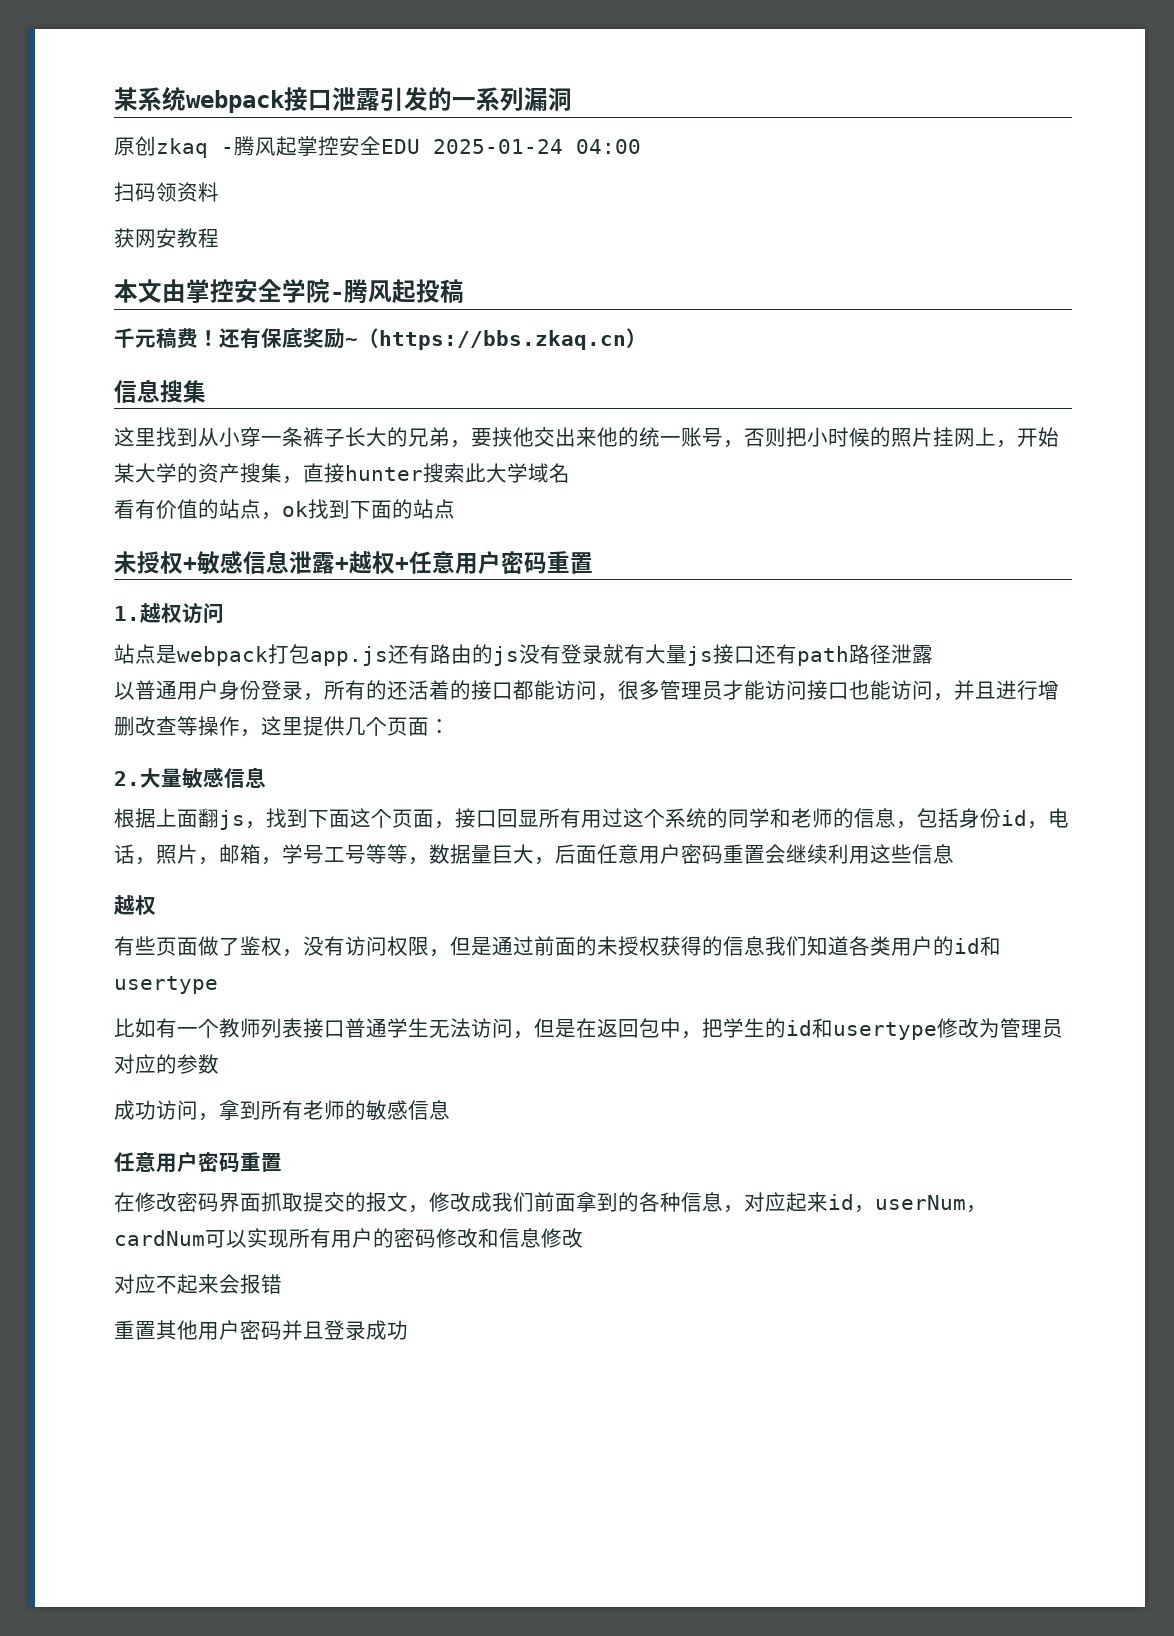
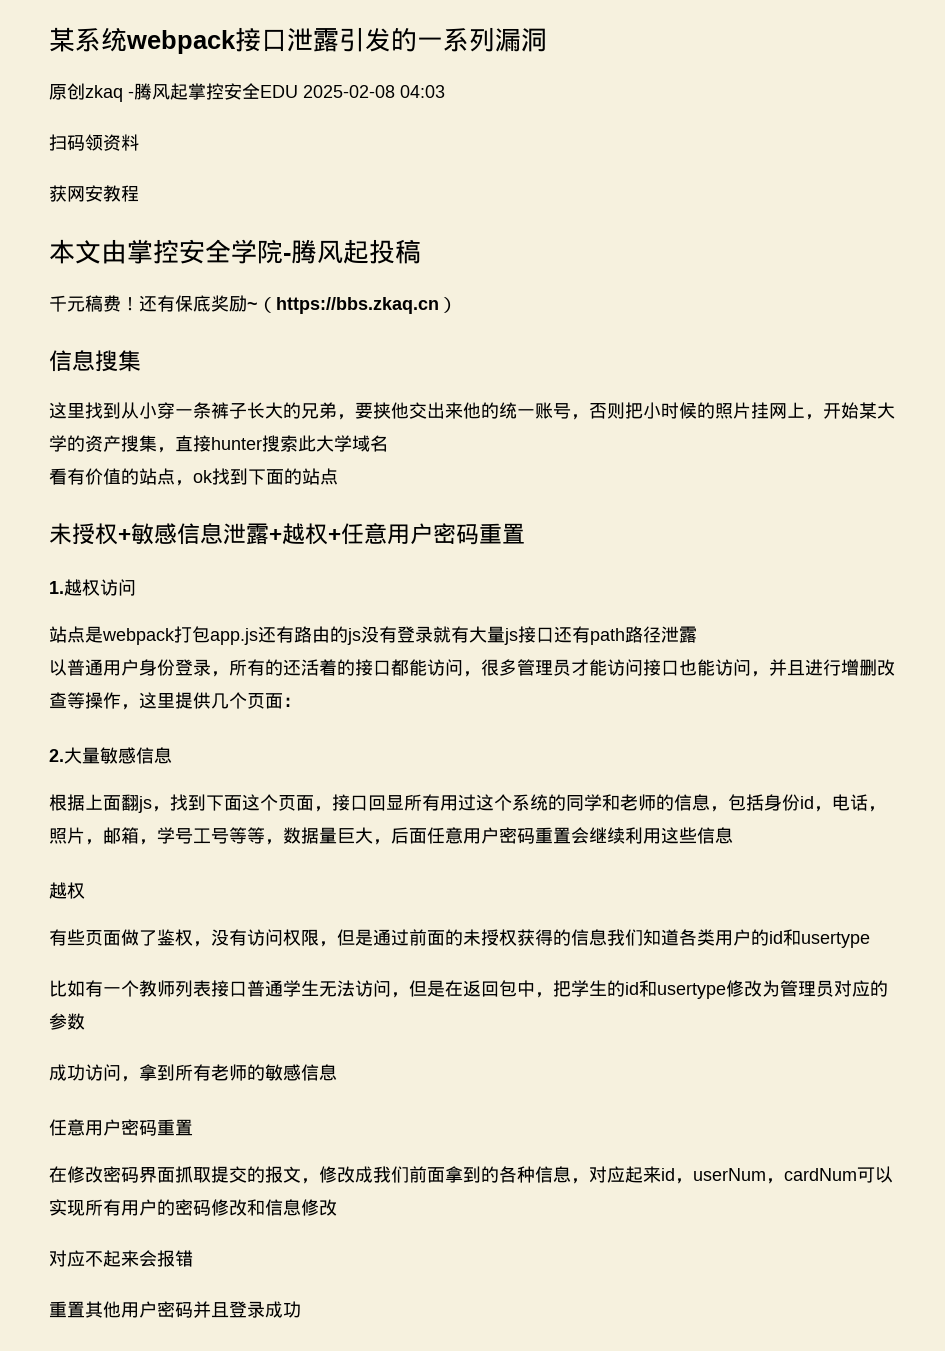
- 原创zkaq -腾风起掌控安全EDU 2025-01-24 04:00
+ 原创zkaq -腾风起掌控安全EDU 2025-02-08 04:03

